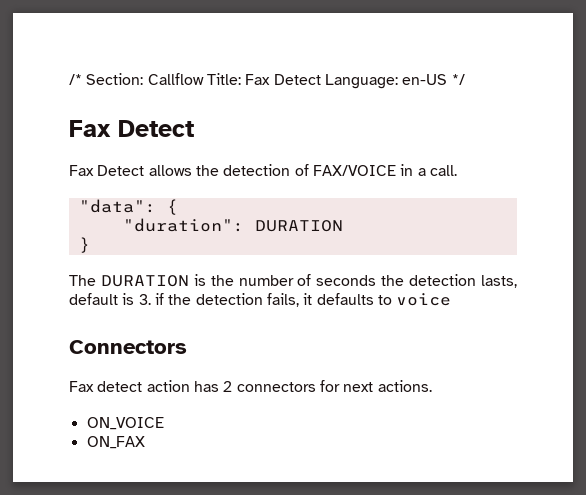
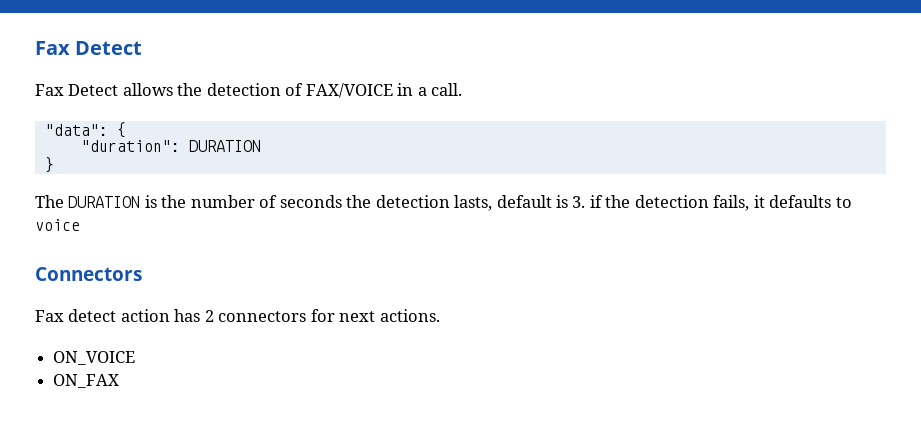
- /* Section: Callflow Title: Fax Detect Language: en-US */

